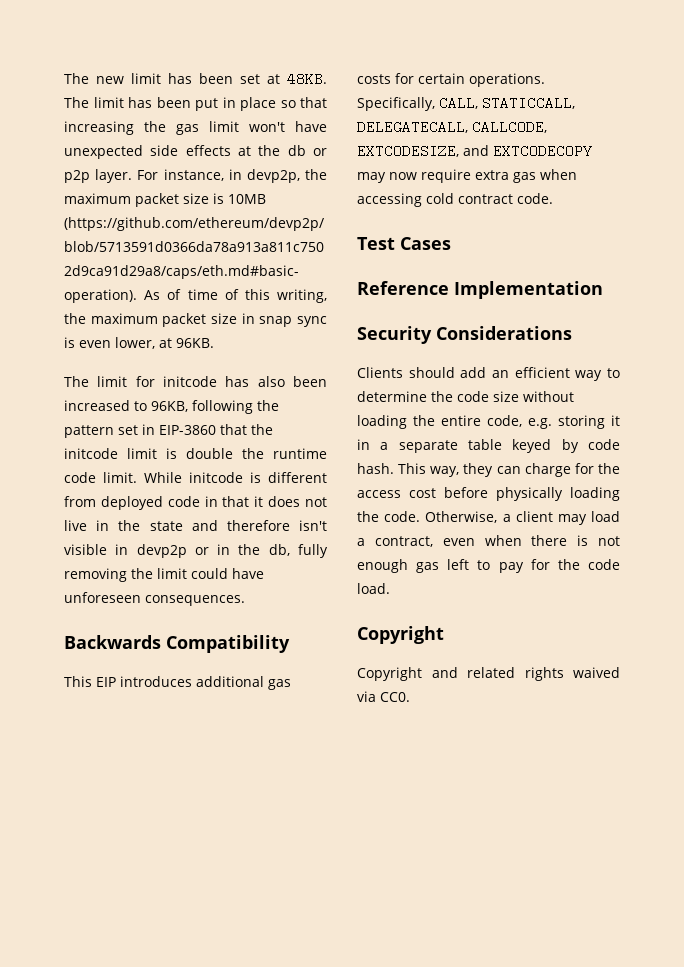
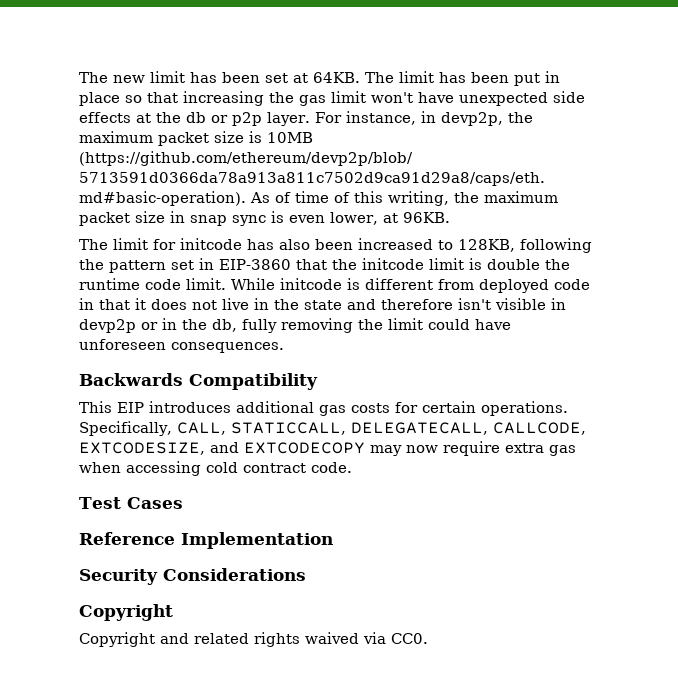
- The new limit has been set at 48KB.
+ The new limit has been set at 64KB.
- The limit for initcode has also been increased to 96KB, following the pattern set in EIP-3860 that the initcode limit is double the runtime code limit.
+ The limit for initcode has also been increased to 128KB, following the pattern set in EIP-3860 that the initcode limit is double the runtime code limit.
- Clients should add an efficient way to determine the code size without loading the entire code, e.g. storing it in a separate table keyed by code hash. This way, they can charge for the access cost before physically loading the code. Otherwise, a client may load a contract, even when there is not enough gas left to pay for the code load.

